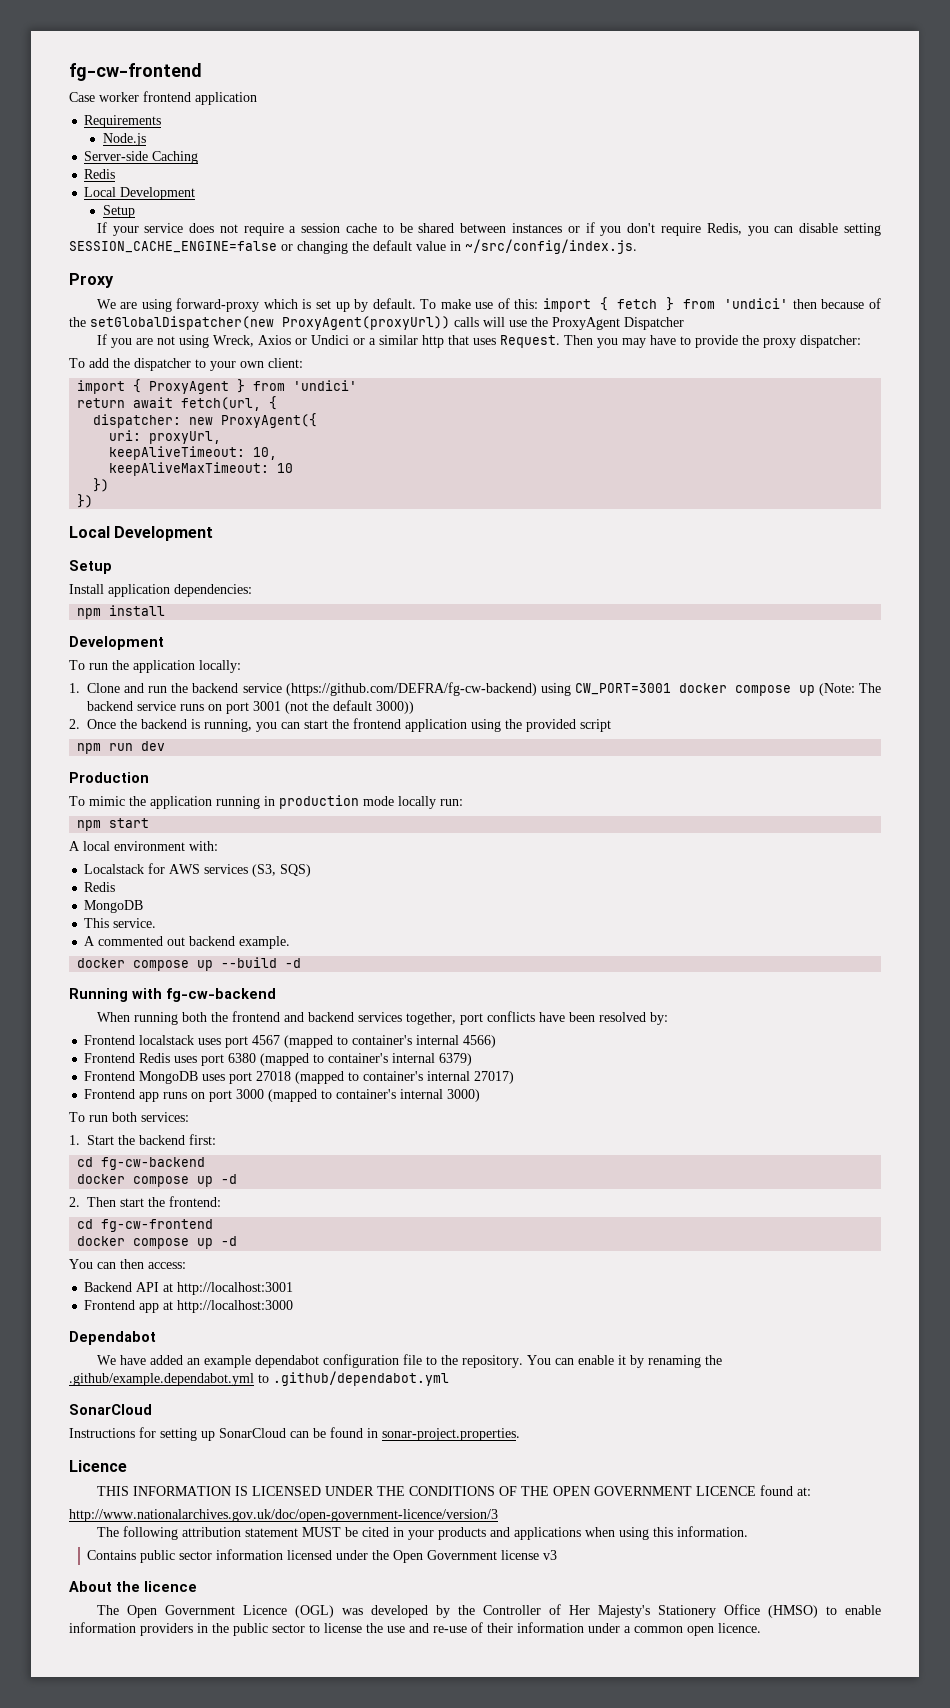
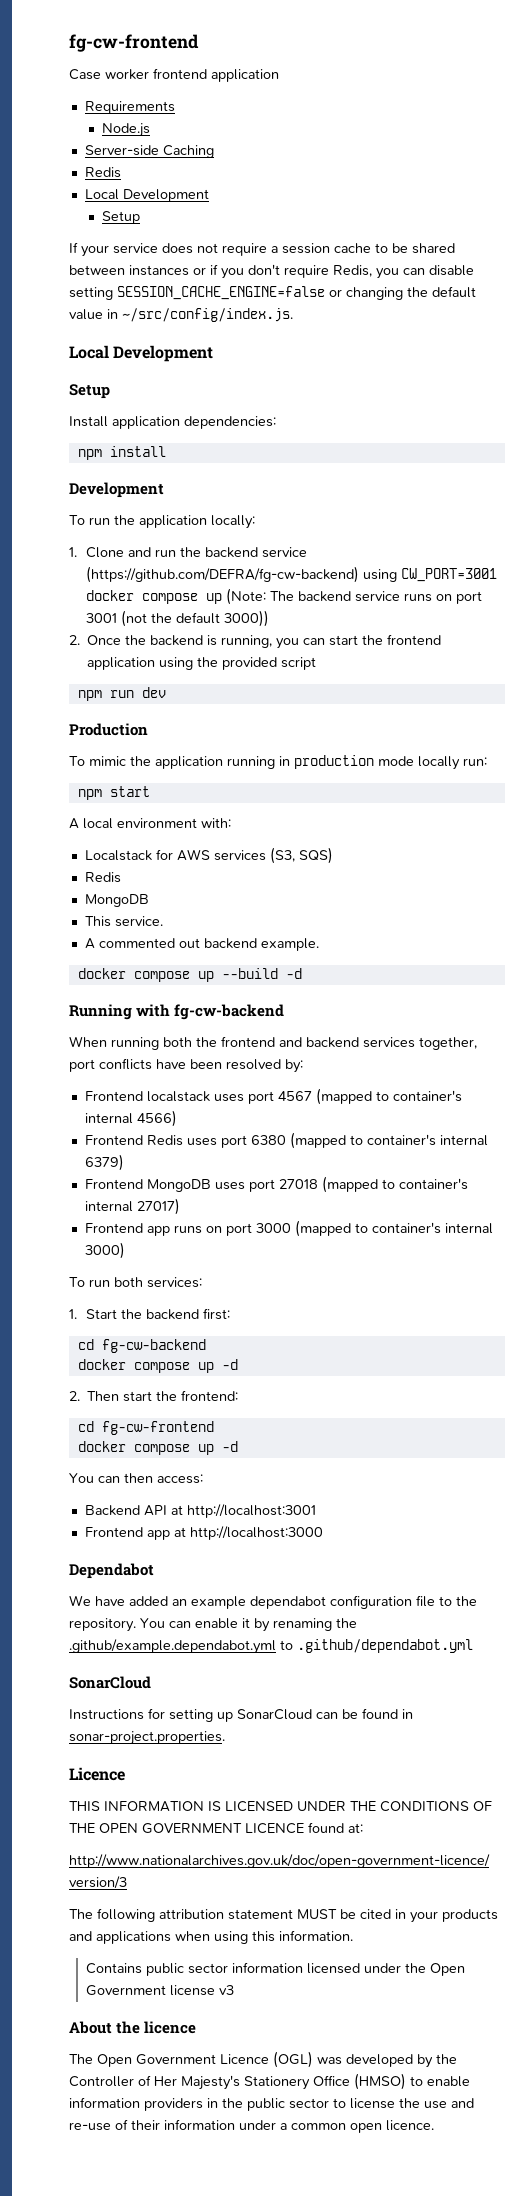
- Proxy
- We are using forward-proxy which is set up by default. To make use of this: import { fetch } from 'undici' then because of the setGlobalDispatcher(new ProxyAgent(proxyUrl)) calls will use the ProxyAgent Dispatcher
- If you are not using Wreck, Axios or Undici or a similar http that uses Request. Then you may have to provide the proxy dispatcher:
- To add the dispatcher to your own client:
- import { ProxyAgent } from 'undici'
- return await fetch(url, {
- dispatcher: new ProxyAgent({
- uri: proxyUrl,
- keepAliveTimeout: 10,
- keepAliveMaxTimeout: 10
- })
- })

